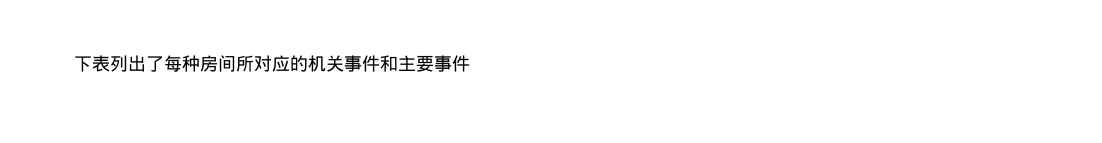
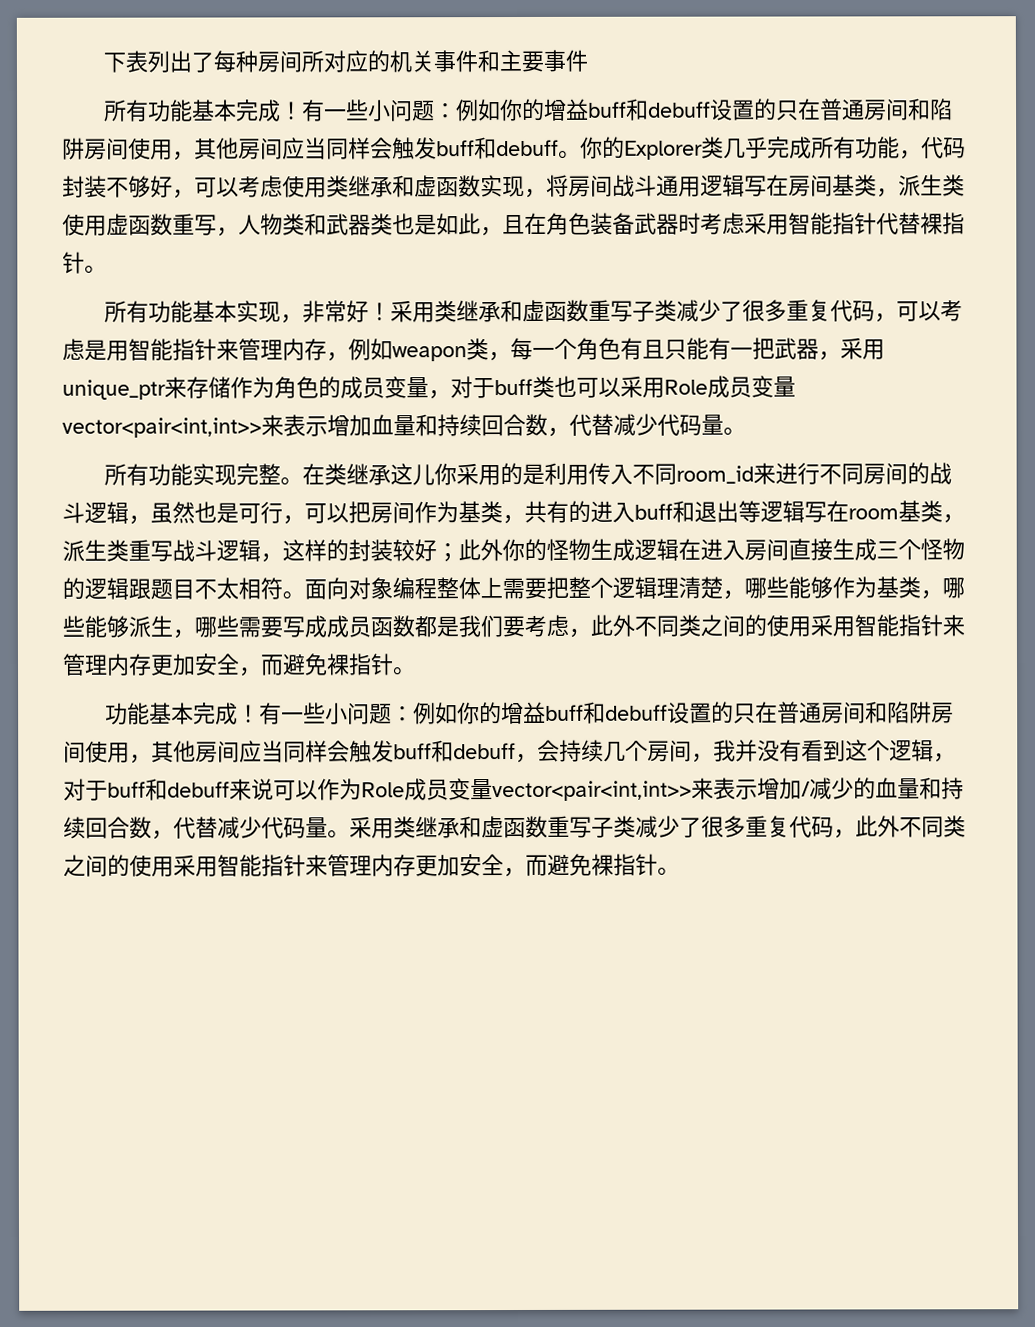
+ 所有功能基本完成！有一些小问题：例如你的增益buff和debuff设置的只在普通房间和陷阱房间使用，其他房间应当同样会触发buff和debuff。你的Explorer类几乎完成所有功能，代码封装不够好，可以考虑使用类继承和虚函数实现，将房间战斗通用逻辑写在房间基类，派生类使用虚函数重写，人物类和武器类也是如此，且在角色装备武器时考虑采用智能指针代替裸指针。
+ 所有功能基本实现，非常好！采用类继承和虚函数重写子类减少了很多重复代码，可以考虑是用智能指针来管理内存，例如weapon类，每一个角色有且只能有一把武器，采用unique_ptr来存储作为角色的成员变量，对于buff类也可以采用Role成员变量vector<pair<int,int>>来表示增加血量和持续回合数，代替减少代码量。
+ 所有功能实现完整。在类继承这儿你采用的是利用传入不同room_id来进行不同房间的战斗逻辑，虽然也是可行，可以把房间作为基类，共有的进入buff和退出等逻辑写在room基类，派生类重写战斗逻辑，这样的封装较好；此外你的怪物生成逻辑在进入房间直接生成三个怪物的逻辑跟题目不太相符。面向对象编程整体上需要把整个逻辑理清楚，哪些能够作为基类，哪些能够派生，哪些需要写成成员函数都是我们要考虑，此外不同类之间的使用采用智能指针来管理内存更加安全，而避免裸指针。
+ 功能基本完成！有一些小问题：例如你的增益buff和debuff设置的只在普通房间和陷阱房间使用，其他房间应当同样会触发buff和debuff，会持续几个房间，我并没有看到这个逻辑，对于buff和debuff来说可以作为Role成员变量vector<pair<int,int>>来表示增加/减少的血量和持续回合数，代替减少代码量。采用类继承和虚函数重写子类减少了很多重复代码，此外不同类之间的使用采用智能指针来管理内存更加安全，而避免裸指针。

